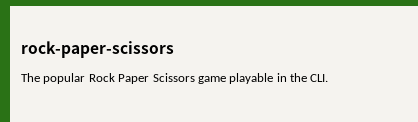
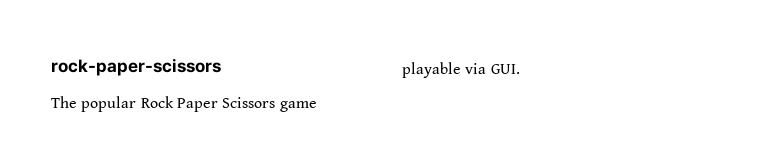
- The popular Rock Paper Scissors game playable in the CLI.
+ The popular Rock Paper Scissors game playable via GUI.

